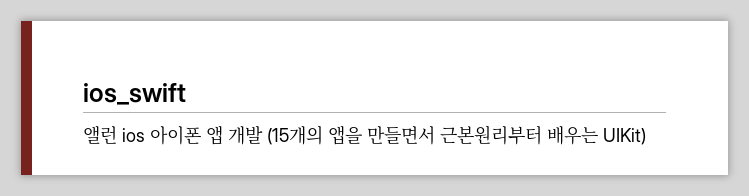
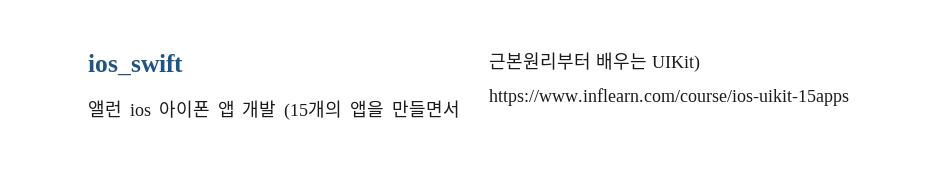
+ https://www.inflearn.com/course/ios-uikit-15apps

